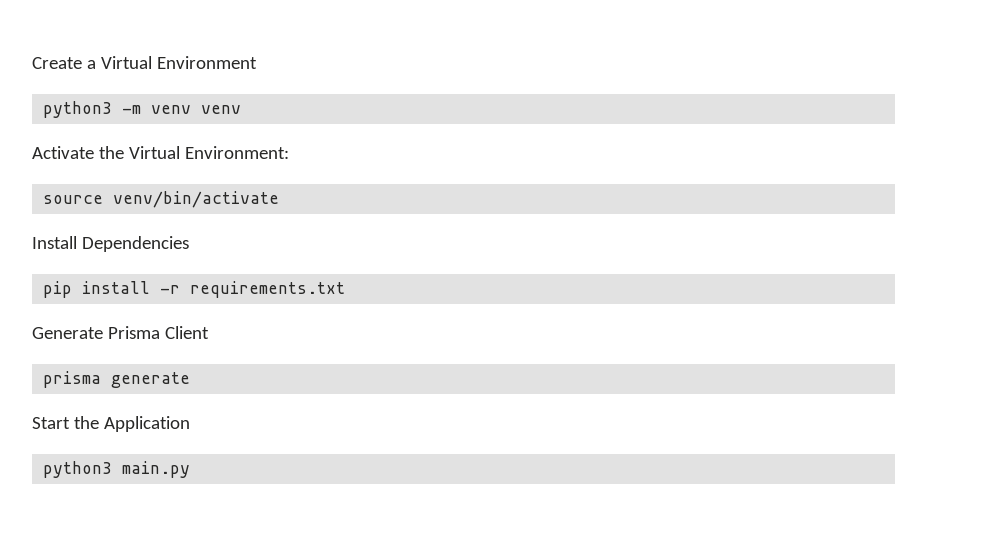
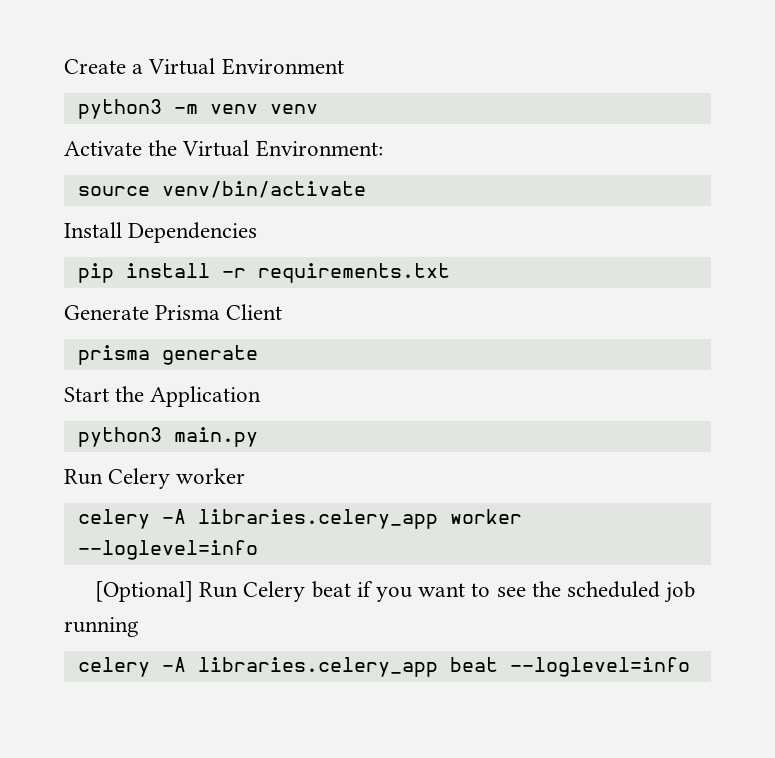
+ Run Celery worker
+ celery -A libraries.celery_app worker --loglevel=info
+ [Optional] Run Celery beat if you want to see the scheduled job running
+ celery -A libraries.celery_app beat --loglevel=info

